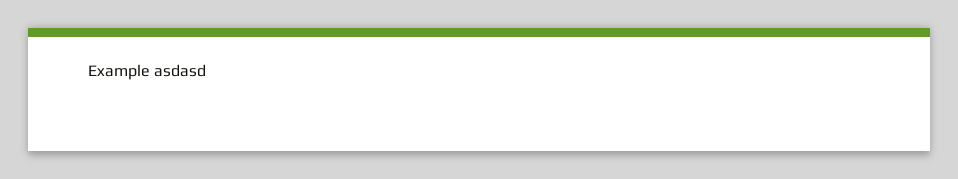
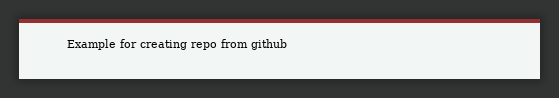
- Example asdasd
+ Example for creating repo from github

